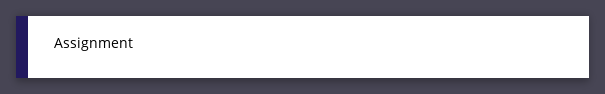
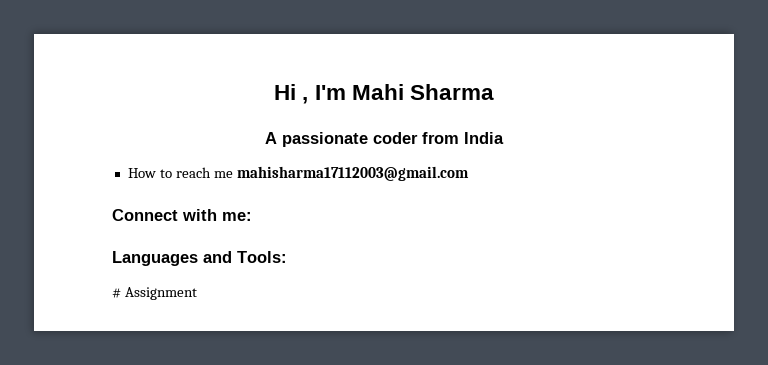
- Assignment
+ Hi , I'm Mahi Sharma
+ A passionate coder from India
+ How to reach me mahisharma17112003@gmail.com
+ Connect with me:
+ Languages and Tools:
+ # Assignment

